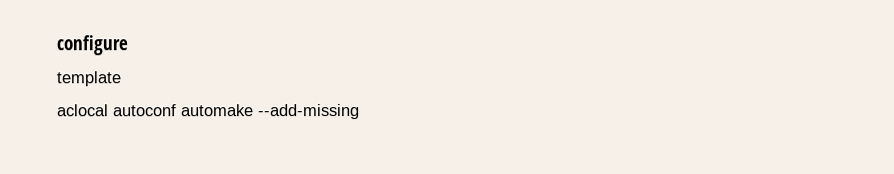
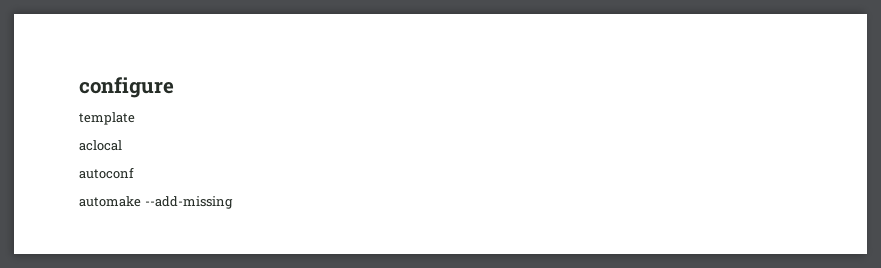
- aclocal autoconf automake --add-missing
+ aclocal
+ autoconf
+ automake --add-missing

